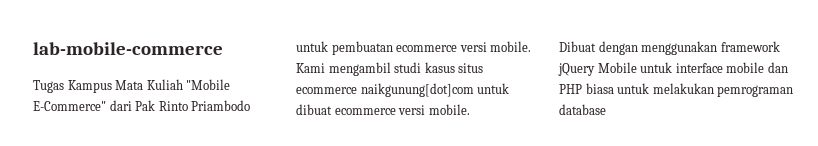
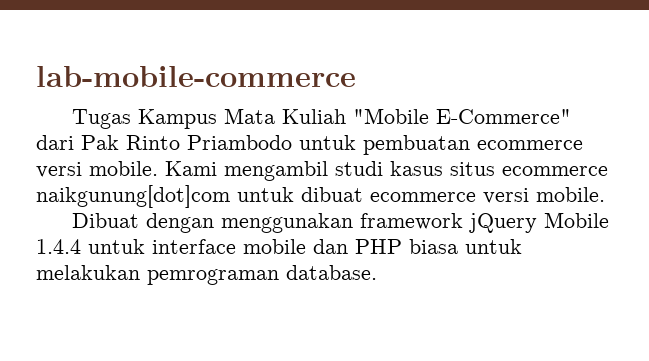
- Dibuat dengan menggunakan framework jQuery Mobile untuk interface mobile dan PHP biasa untuk melakukan pemrograman database
+ Dibuat dengan menggunakan framework jQuery Mobile 1.4.4 untuk interface mobile dan PHP biasa untuk melakukan pemrograman database.

